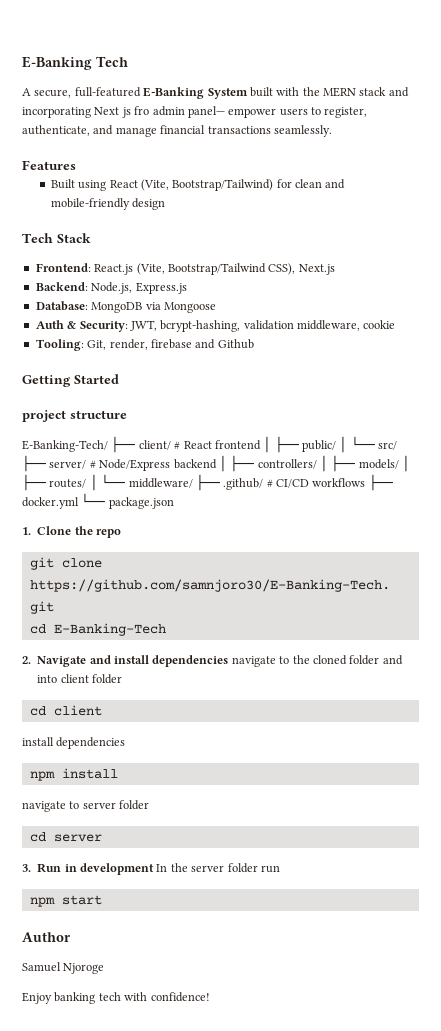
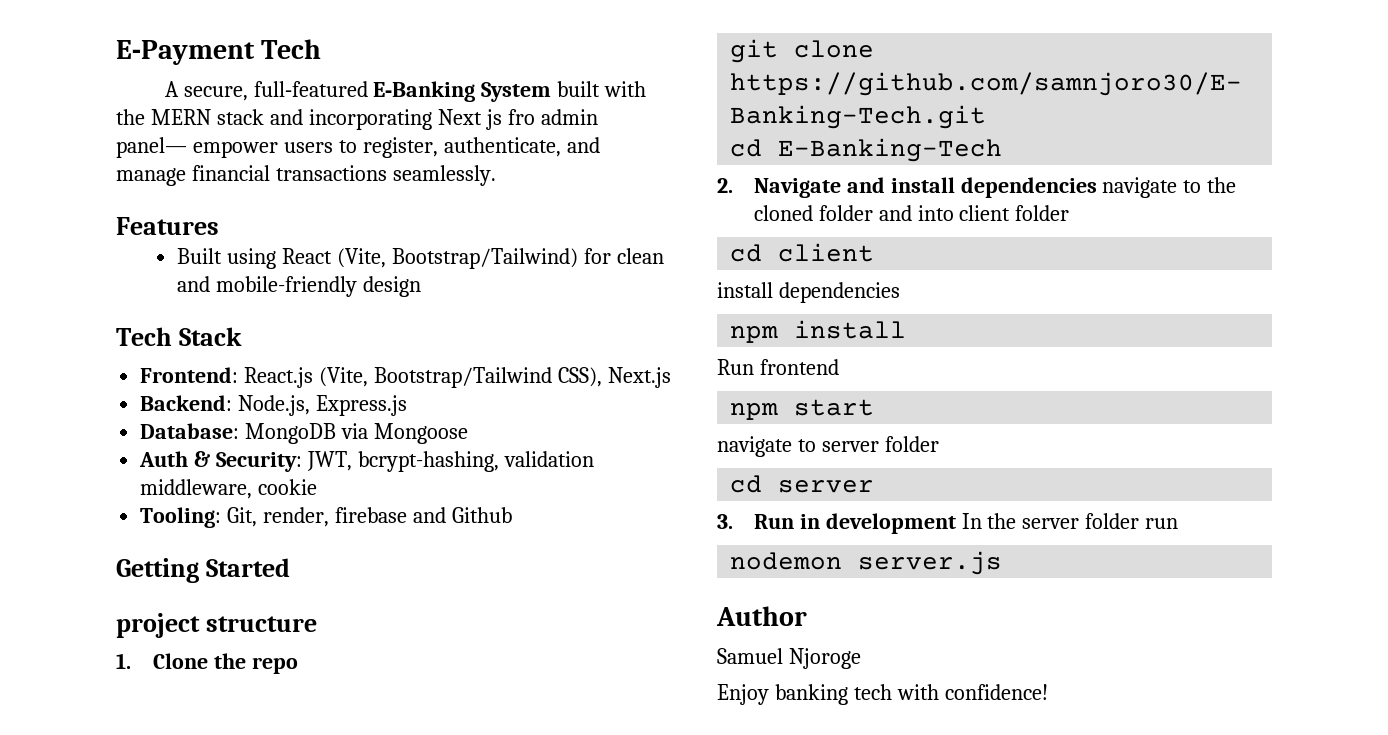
- E‑Banking Tech
+ E‑Payment Tech
- E‑Banking-Tech/ ├── client/ # React frontend │ ├── public/ │ └── src/ ├── server/ # Node/Express backend │ ├── controllers/ │ ├── models/ │ ├── routes/ │ └── middleware/ ├── .github/ # CI/CD workflows ├── docker.yml └── package.json
+ Run frontend
+ npm start
- npm start
+ nodemon server.js

